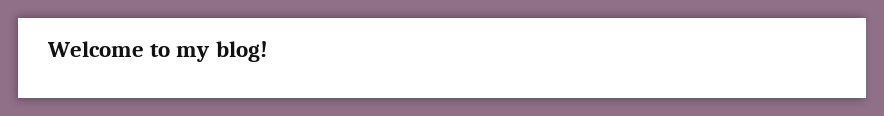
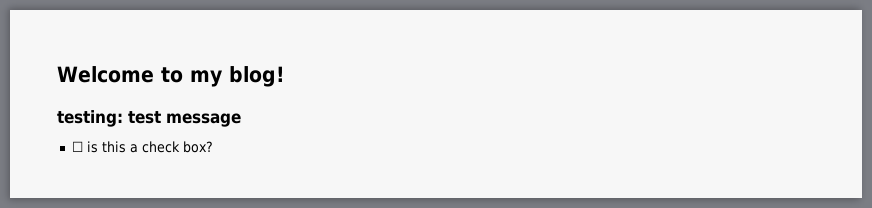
+ testing: test message
+ ☐ is this a check box?

